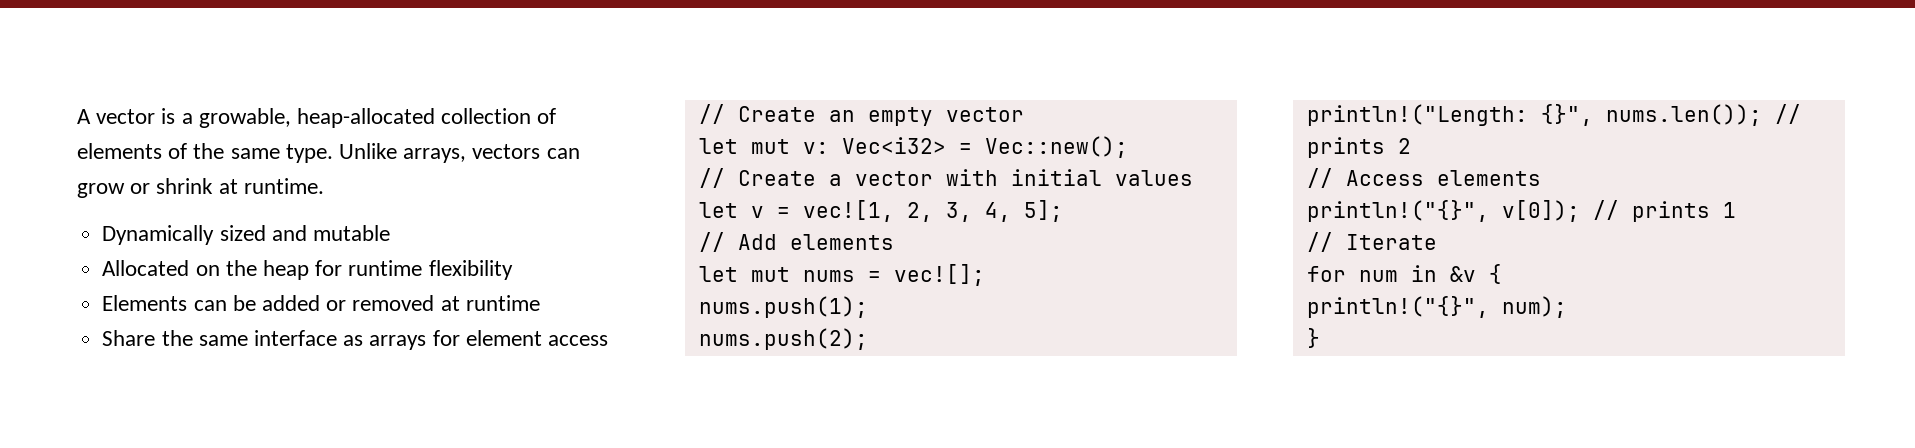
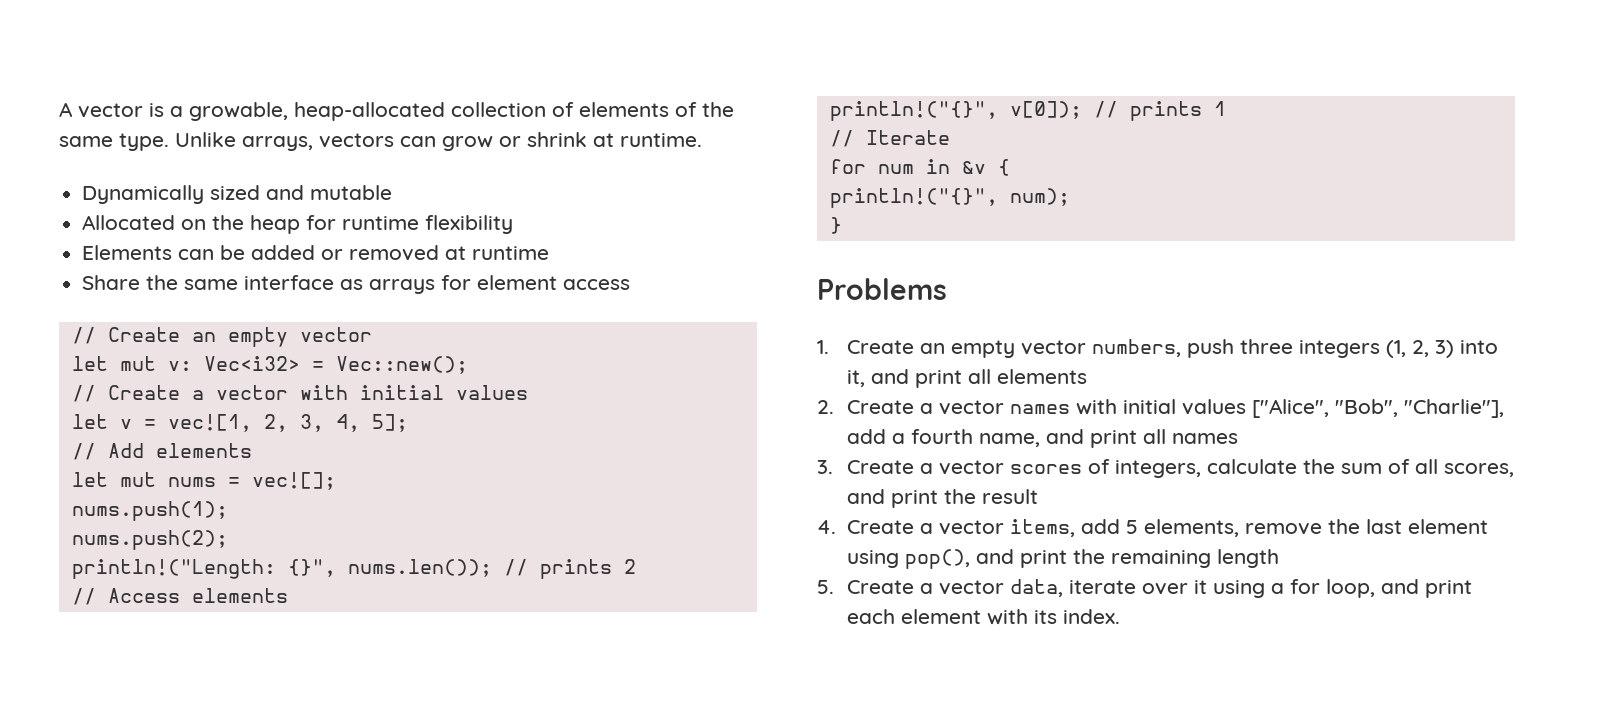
+ Problems
+ 1. Create an empty vector numbers, push three integers (1, 2, 3) into it, and print all elements
+ 2. Create a vector names with initial values ["Alice", "Bob", "Charlie"], add a fourth name, and print all names
+ 3. Create a vector scores of integers, calculate the sum of all scores, and print the result
+ 4. Create a vector items, add 5 elements, remove the last element using pop(), and print the remaining length
+ 5. Create a vector data, iterate over it using a for loop, and print each element with its index.

